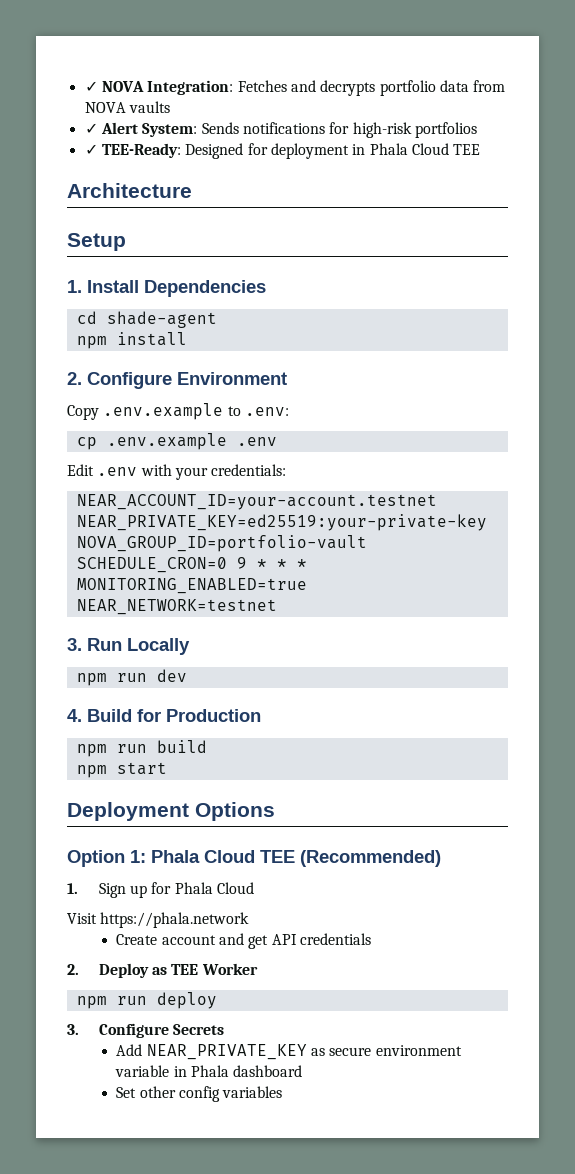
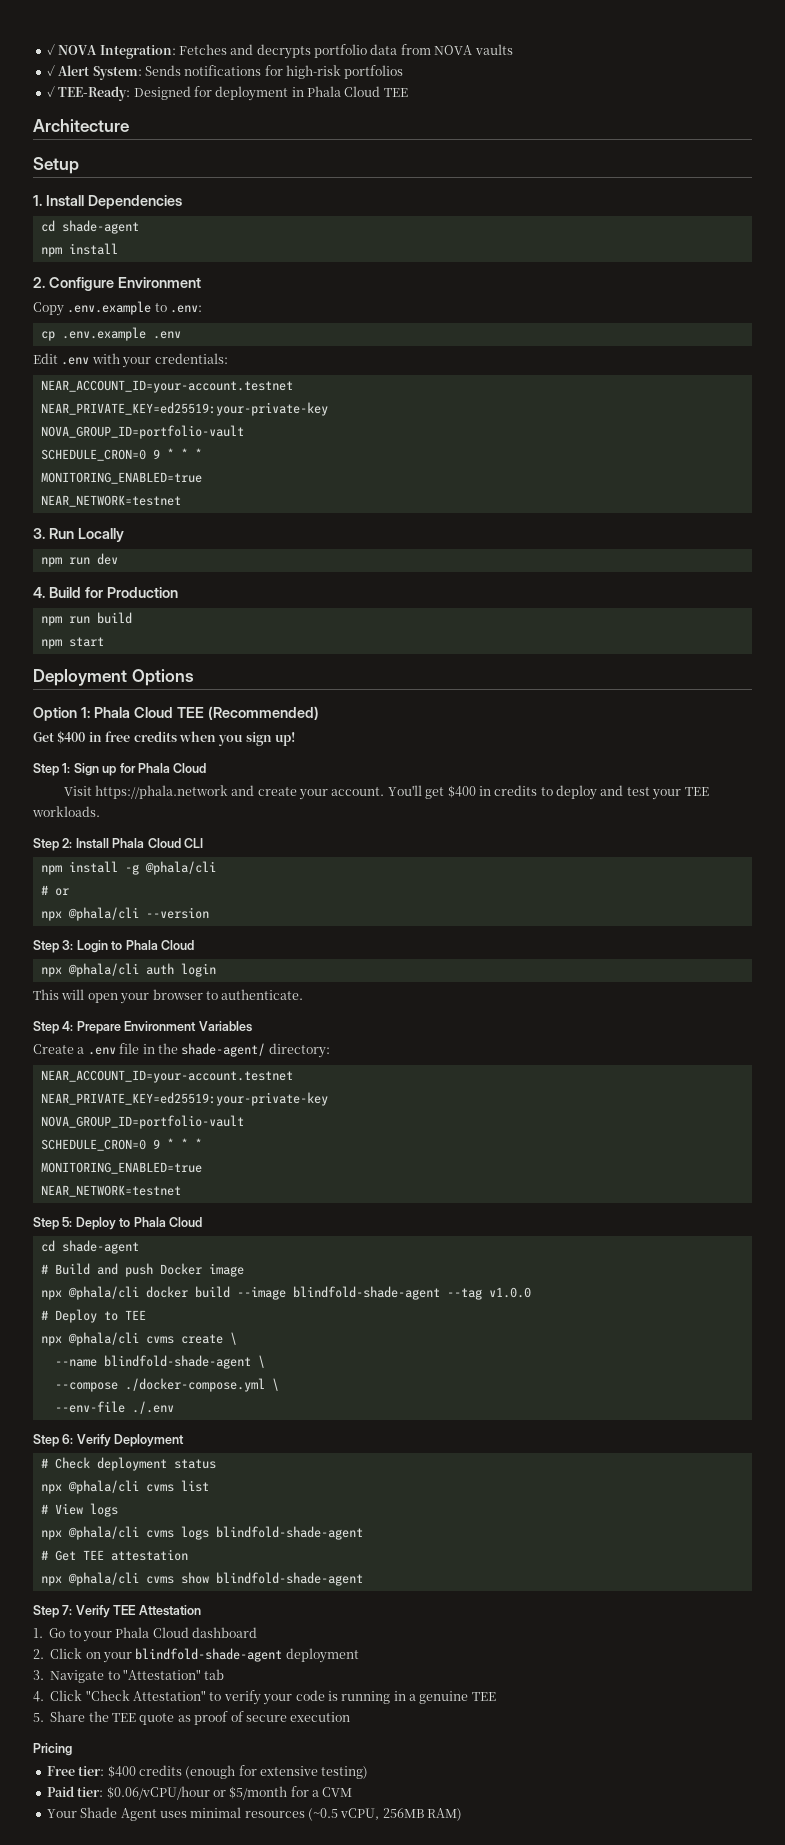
- 1. Sign up for Phala Cloud
+ Get $400 in free credits when you sign up!
+ Step 1: Sign up for Phala Cloud
- Visit https://phala.network
- Create account and get API credentials
- 2. Deploy as TEE Worker
- npm run deploy
- 3. Configure Secrets
- Add NEAR_PRIVATE_KEY as secure environment variable in Phala dashboard
- Set other config variables
+ Visit https://phala.network and create your account. You'll get $400 in credits to deploy and test your TEE workloads.
+ Step 2: Install Phala Cloud CLI
+ npm install -g @phala/cli
+ # or
+ npx @phala/cli --version
+ Step 3: Login to Phala Cloud
+ npx @phala/cli auth login
+ This will open your browser to authenticate.
+ Step 4: Prepare Environment Variables
+ Create a .env file in the shade-agent/ directory:
+ NEAR_ACCOUNT_ID=your-account.testnet
+ NEAR_PRIVATE_KEY=ed25519:your-private-key
+ NOVA_GROUP_ID=portfolio-vault
+ SCHEDULE_CRON=0 9 * * *
+ MONITORING_ENABLED=true
+ NEAR_NETWORK=testnet
+ Step 5: Deploy to Phala Cloud
+ cd shade-agent
+ # Build and push Docker image
+ npx @phala/cli docker build --image blindfold-shade-agent --tag v1.0.0
+ # Deploy to TEE
+ npx @phala/cli cvms create \
+ --name blindfold-shade-agent \
+ --compose ./docker-compose.yml \
+ --env-file ./.env
+ Step 6: Verify Deployment
+ # Check deployment status
+ npx @phala/cli cvms list
+ # View logs
+ npx @phala/cli cvms logs blindfold-shade-agent
+ # Get TEE attestation
+ npx @phala/cli cvms show blindfold-shade-agent
+ Step 7: Verify TEE Attestation
+ 1. Go to your Phala Cloud dashboard
+ 2. Click on your blindfold-shade-agent deployment
+ 3. Navigate to "Attestation" tab
+ 4. Click "Check Attestation" to verify your code is running in a genuine TEE
+ 5. Share the TEE quote as proof of secure execution
+ Pricing
+ Free tier: $400 credits (enough for extensive testing)
+ Paid tier: $0.06/vCPU/hour or $5/month for a CVM
+ Your Shade Agent uses minimal resources (~0.5 vCPU, 256MB RAM)

